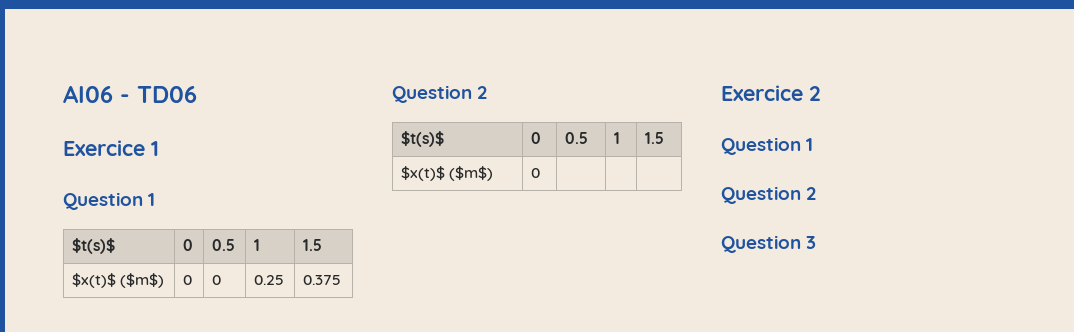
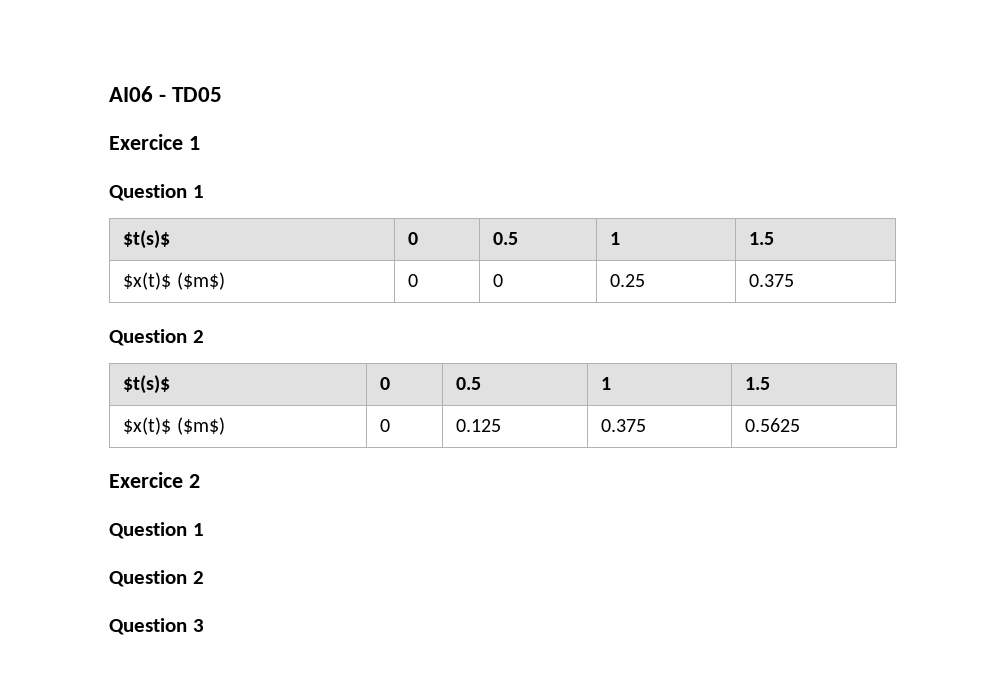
- AI06 - TD06
+ AI06 - TD05
- $x(t)$ ($m$) | 0 | | |
+ $x(t)$ ($m$) | 0 | 0.125 | 0.375 | 0.5625

